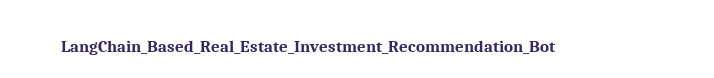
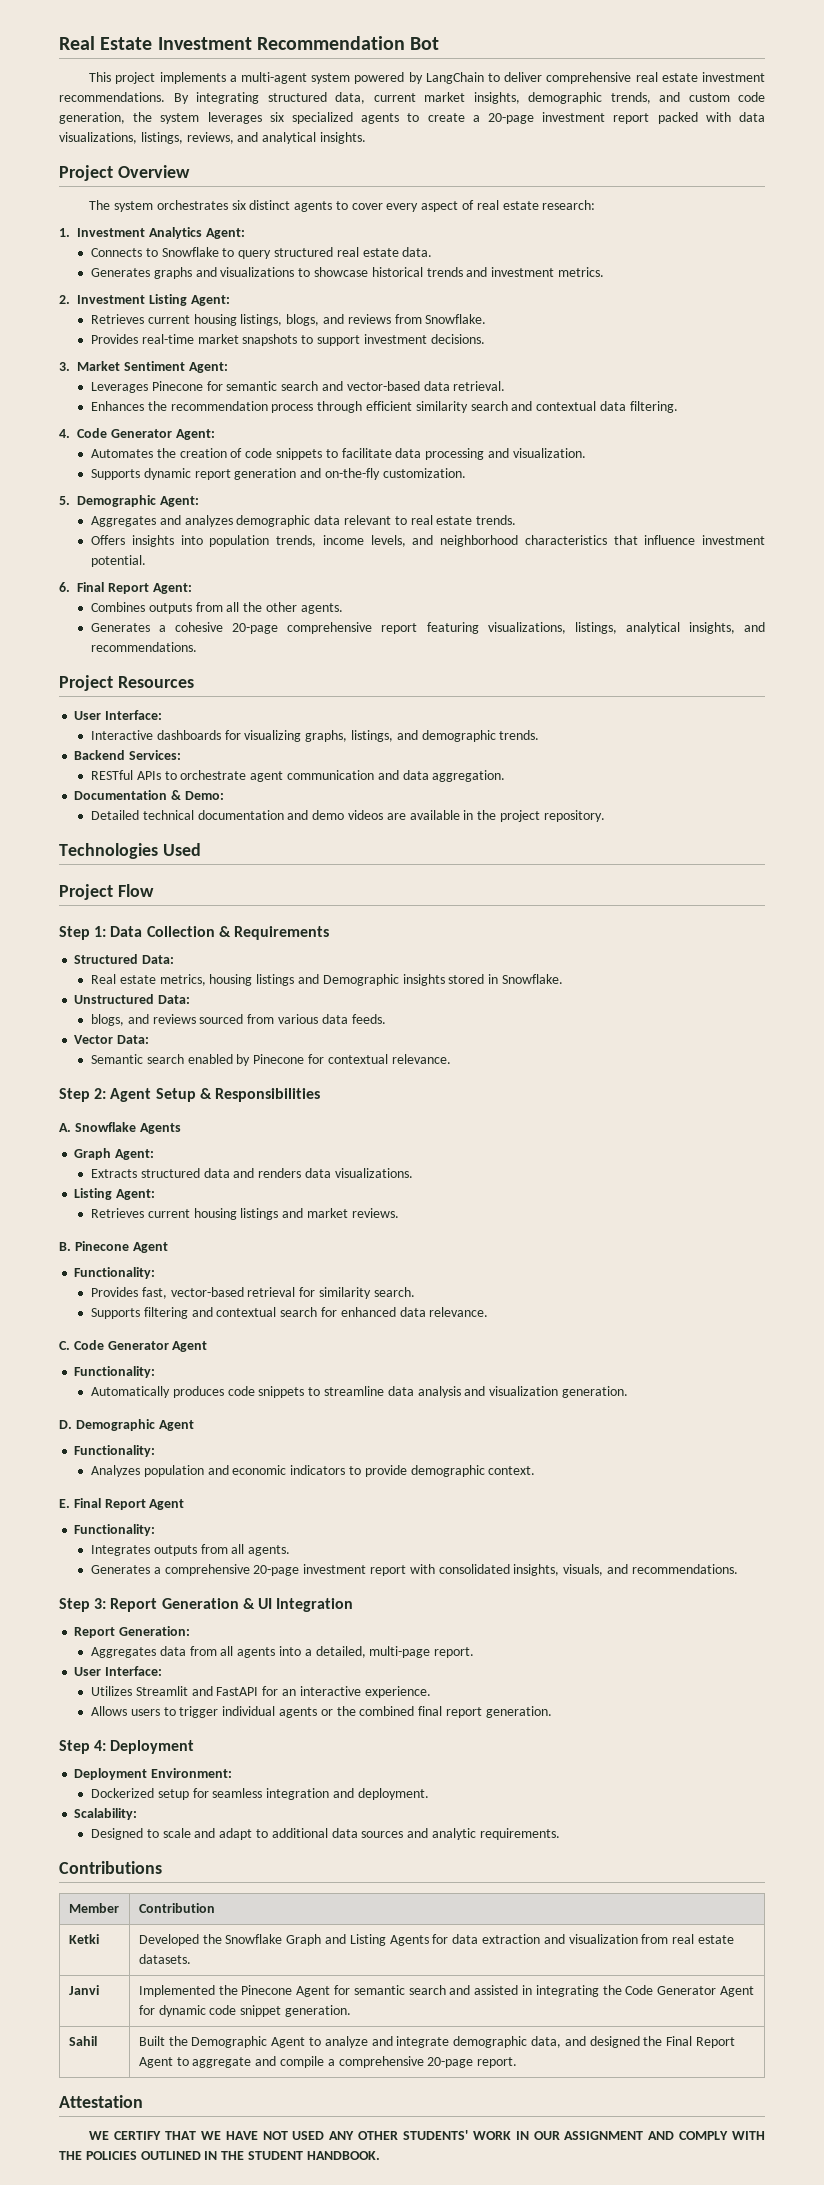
- LangChain_Based_Real_Estate_Investment_Recommendation_Bot
+ Real Estate Investment Recommendation Bot
+ This project implements a multi-agent system powered by LangChain to deliver comprehensive real estate investment recommendations. By integrating structured data, current market insights, demographic trends, and custom code generation, the system leverages six specialized agents to create a 20-page investment report packed with data visualizations, listings, reviews, and analytical insights.
+ Project Overview
+ The system orchestrates six distinct agents to cover every aspect of real estate research:
+ 1. Investment Analytics Agent:
+ Connects to Snowflake to query structured real estate data.
+ Generates graphs and visualizations to showcase historical trends and investment metrics.
+ 2. Investment Listing Agent:
+ Retrieves current housing listings, blogs, and reviews from Snowflake.
+ Provides real-time market snapshots to support investment decisions.
+ 3. Market Sentiment Agent:
+ Leverages Pinecone for semantic search and vector-based data retrieval.
+ Enhances the recommendation process through efficient similarity search and contextual data filtering.
+ 4. Code Generator Agent:
+ Automates the creation of code snippets to facilitate data processing and visualization.
+ Supports dynamic report generation and on-the-fly customization.
+ 5. Demographic Agent:
+ Aggregates and analyzes demographic data relevant to real estate trends.
+ Offers insights into population trends, income levels, and neighborhood characteristics that influence investment potential.
+ 6. Final Report Agent:
+ Combines outputs from all the other agents.
+ Generates a cohesive 20-page comprehensive report featuring visualizations, listings, analytical insights, and recommendations.
+ Project Resources
+ User Interface:
+ Interactive dashboards for visualizing graphs, listings, and demographic trends.
+ Backend Services:
+ RESTful APIs to orchestrate agent communication and data aggregation.
+ Documentation & Demo:
+ Detailed technical documentation and demo videos are available in the project repository.
+ Technologies Used
+ Project Flow
+ Step 1: Data Collection & Requirements
+ Structured Data:
+ Real estate metrics, housing listings and Demographic insights stored in Snowflake.
+ Unstructured Data:
+ blogs, and reviews sourced from various data feeds.
+ Vector Data:
+ Semantic search enabled by Pinecone for contextual relevance.
+ Step 2: Agent Setup & Responsibilities
+ A. Snowflake Agents
+ Graph Agent:
+ Extracts structured data and renders data visualizations.
+ Listing Agent:
+ Retrieves current housing listings and market reviews.
+ B. Pinecone Agent
+ Functionality:
+ Provides fast, vector-based retrieval for similarity search.
+ Supports filtering and contextual search for enhanced data relevance.
+ C. Code Generator Agent
+ Functionality:
+ Automatically produces code snippets to streamline data analysis and visualization generation.
+ D. Demographic Agent
+ Functionality:
+ Analyzes population and economic indicators to provide demographic context.
+ E. Final Report Agent
+ Functionality:
+ Integrates outputs from all agents.
+ Generates a comprehensive 20-page investment report with consolidated insights, visuals, and recommendations.
+ Step 3: Report Generation & UI Integration
+ Report Generation:
+ Aggregates data from all agents into a detailed, multi-page report.
+ User Interface:
+ Utilizes Streamlit and FastAPI for an interactive experience.
+ Allows users to trigger individual agents or the combined final report generation.
+ Step 4: Deployment
+ Deployment Environment:
+ Dockerized setup for seamless integration and deployment.
+ Scalability:
+ Designed to scale and adapt to additional data sources and analytic requirements.
+ Contributions
+ Member | Contribution
+ Ketki | Developed the Snowflake Graph and Listing Agents for data extraction and visualization from real estate datasets.
+ Janvi | Implemented the Pinecone Agent for semantic search and assisted in integrating the Code Generator Agent for dynamic code snippet generation.
+ Sahil | Built the Demographic Agent to analyze and integrate demographic data, and designed the Final Report Agent to aggregate and compile a comprehensive 20-page report.
+ Attestation
+ WE CERTIFY THAT WE HAVE NOT USED ANY OTHER STUDENTS' WORK IN OUR ASSIGNMENT AND COMPLY WITH THE POLICIES OUTLINED IN THE STUDENT HANDBOOK.

